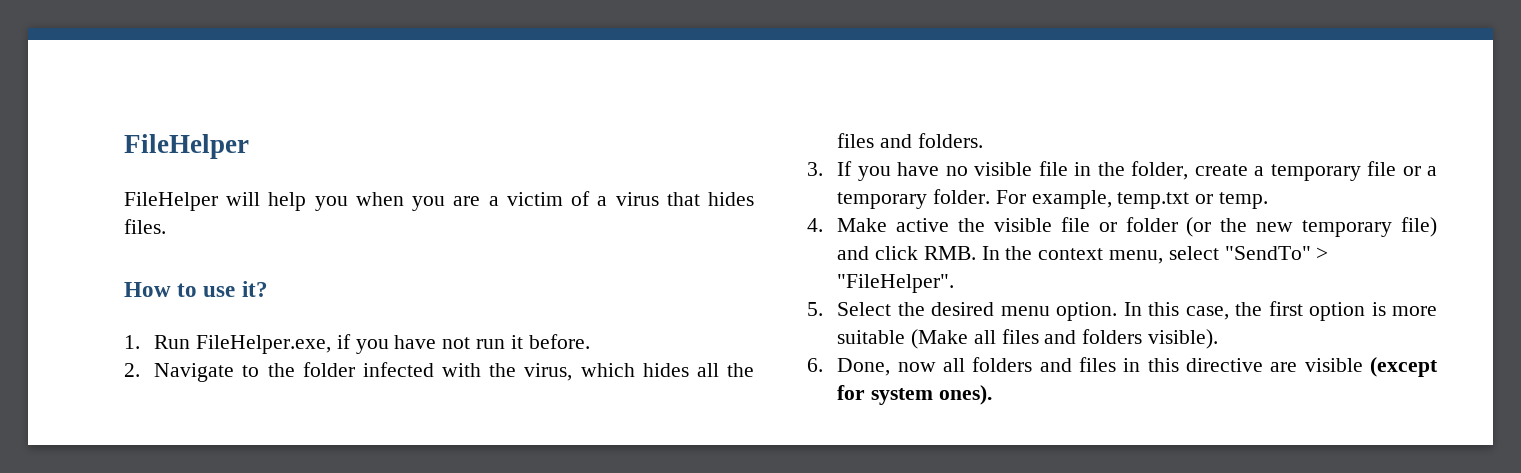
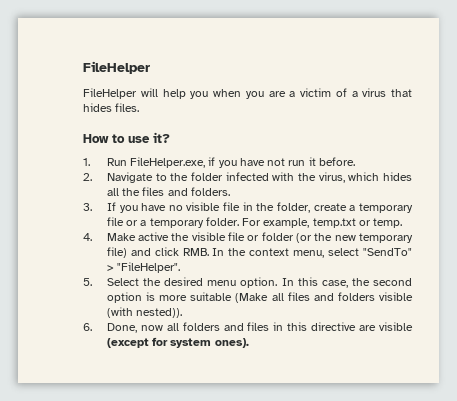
- In this case, the first option is more suitable (Make all files and folders visible).
+ In this case, the second option is more suitable (Make all files and folders visible (with nested)).

